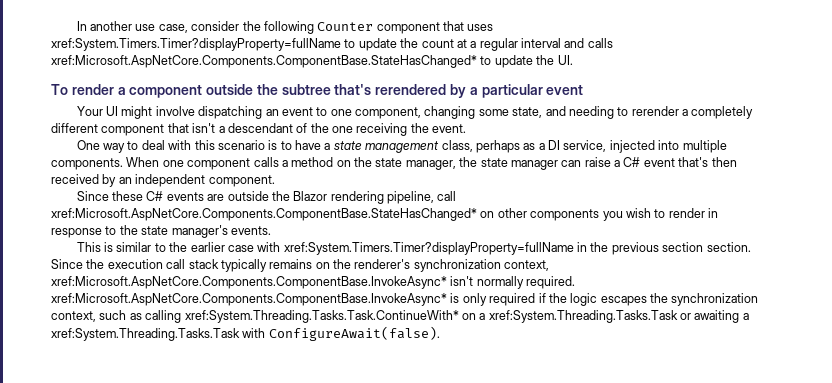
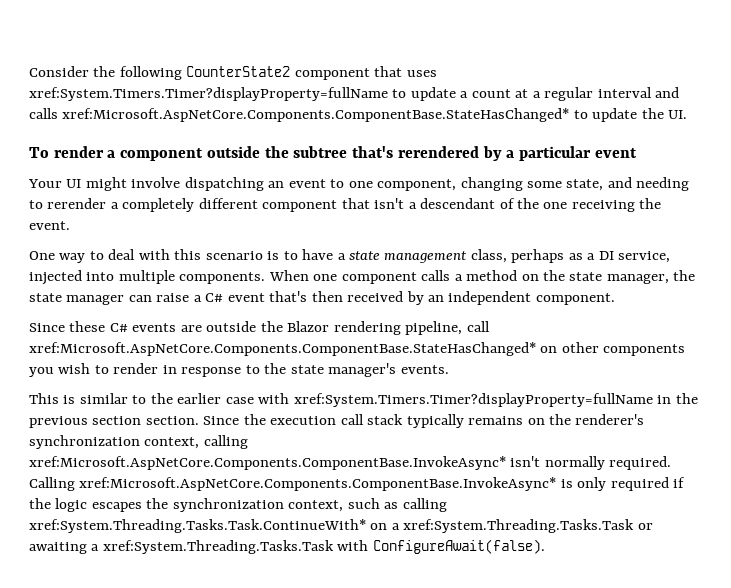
- In another use case, consider the following Counter component that uses xref:System.Timers.Timer?displayProperty=fullName to update the count at a regular interval and calls xref:Microsoft.AspNetCore.Components.ComponentBase.StateHasChanged* to update the UI.
+ Consider the following CounterState2 component that uses xref:System.Timers.Timer?displayProperty=fullName to update a count at a regular interval and calls xref:Microsoft.AspNetCore.Components.ComponentBase.StateHasChanged* to update the UI.
- Since the execution call stack typically remains on the renderer's synchronization context, xref:Microsoft.AspNetCore.Components.ComponentBase.InvokeAsync* isn't normally required. xref:Microsoft.AspNetCore.Components.ComponentBase.InvokeAsync* is only required if the logic escapes the synchronization context, such as calling xref:System.Threading.Tasks.Task.ContinueWith* on a xref:System.Threading.Tasks.Task or awaiting a xref:System.Threading.Tasks.Task with ConfigureAwait(false).
+ Since the execution call stack typically remains on the renderer's synchronization context, calling xref:Microsoft.AspNetCore.Components.ComponentBase.InvokeAsync* isn't normally required. Calling xref:Microsoft.AspNetCore.Components.ComponentBase.InvokeAsync* is only required if the logic escapes the synchronization context, such as calling xref:System.Threading.Tasks.Task.ContinueWith* on a xref:System.Threading.Tasks.Task or awaiting a xref:System.Threading.Tasks.Task with ConfigureAwait(false).

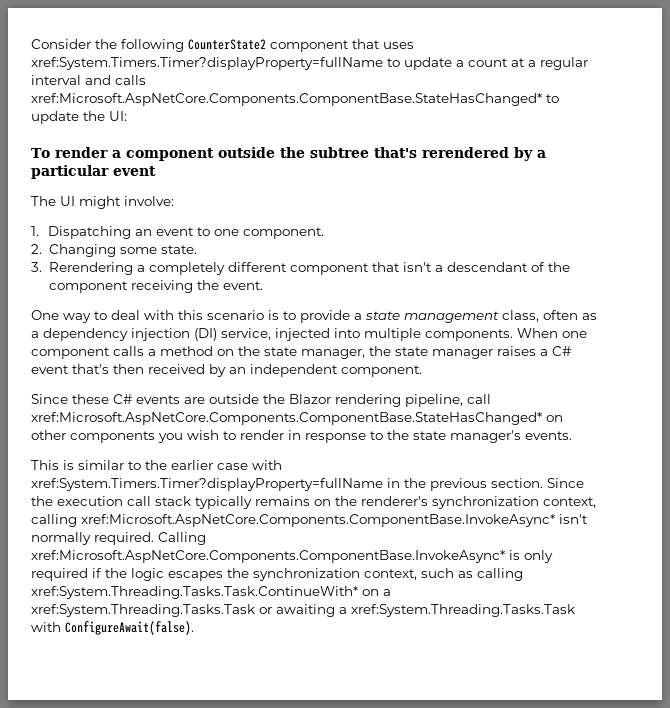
- Consider the following CounterState2 component that uses xref:System.Timers.Timer?displayProperty=fullName to update a count at a regular interval and calls xref:Microsoft.AspNetCore.Components.ComponentBase.StateHasChanged* to update the UI.
+ Consider the following CounterState2 component that uses xref:System.Timers.Timer?displayProperty=fullName to update a count at a regular interval and calls xref:Microsoft.AspNetCore.Components.ComponentBase.StateHasChanged* to update the UI:
- Your UI might involve dispatching an event to one component, changing some state, and needing to rerender a completely different component that isn't a descendant of the one receiving the event.
+ The UI might involve:
+ 1. Dispatching an event to one component.
+ 2. Changing some state.
+ 3. Rerendering a completely different component that isn't a descendant of the component receiving the event.
- One way to deal with this scenario is to have a state management class, perhaps as a DI service, injected into multiple components.
+ One way to deal with this scenario is to provide a state management class, often as a dependency injection (DI) service, injected into multiple components.
- When one component calls a method on the state manager, the state manager can raise a C# event that's then received by an independent component.
+ When one component calls a method on the state manager, the state manager raises a C# event that's then received by an independent component.
- This is similar to the earlier case with xref:System.Timers.Timer?displayProperty=fullName in the previous section section.
+ This is similar to the earlier case with xref:System.Timers.Timer?displayProperty=fullName in the previous section.

